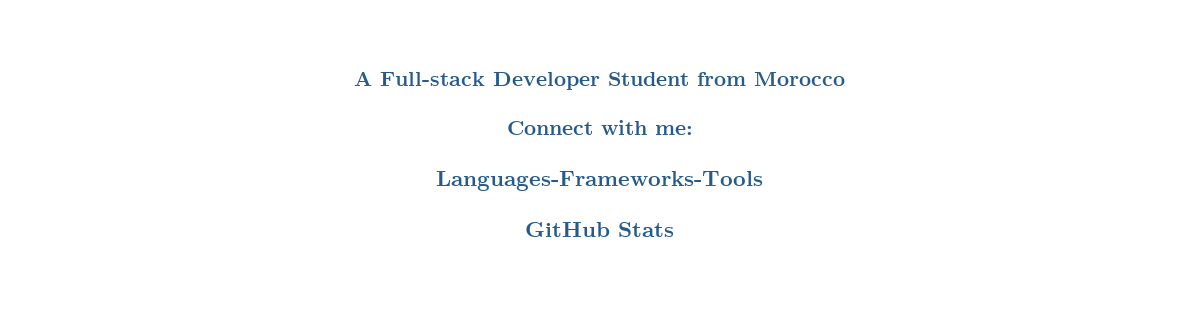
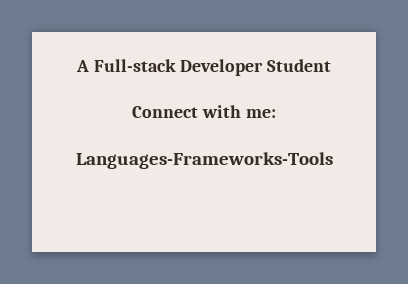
- A Full-stack Developer Student from Morocco
+ A Full-stack Developer Student
- GitHub Stats

